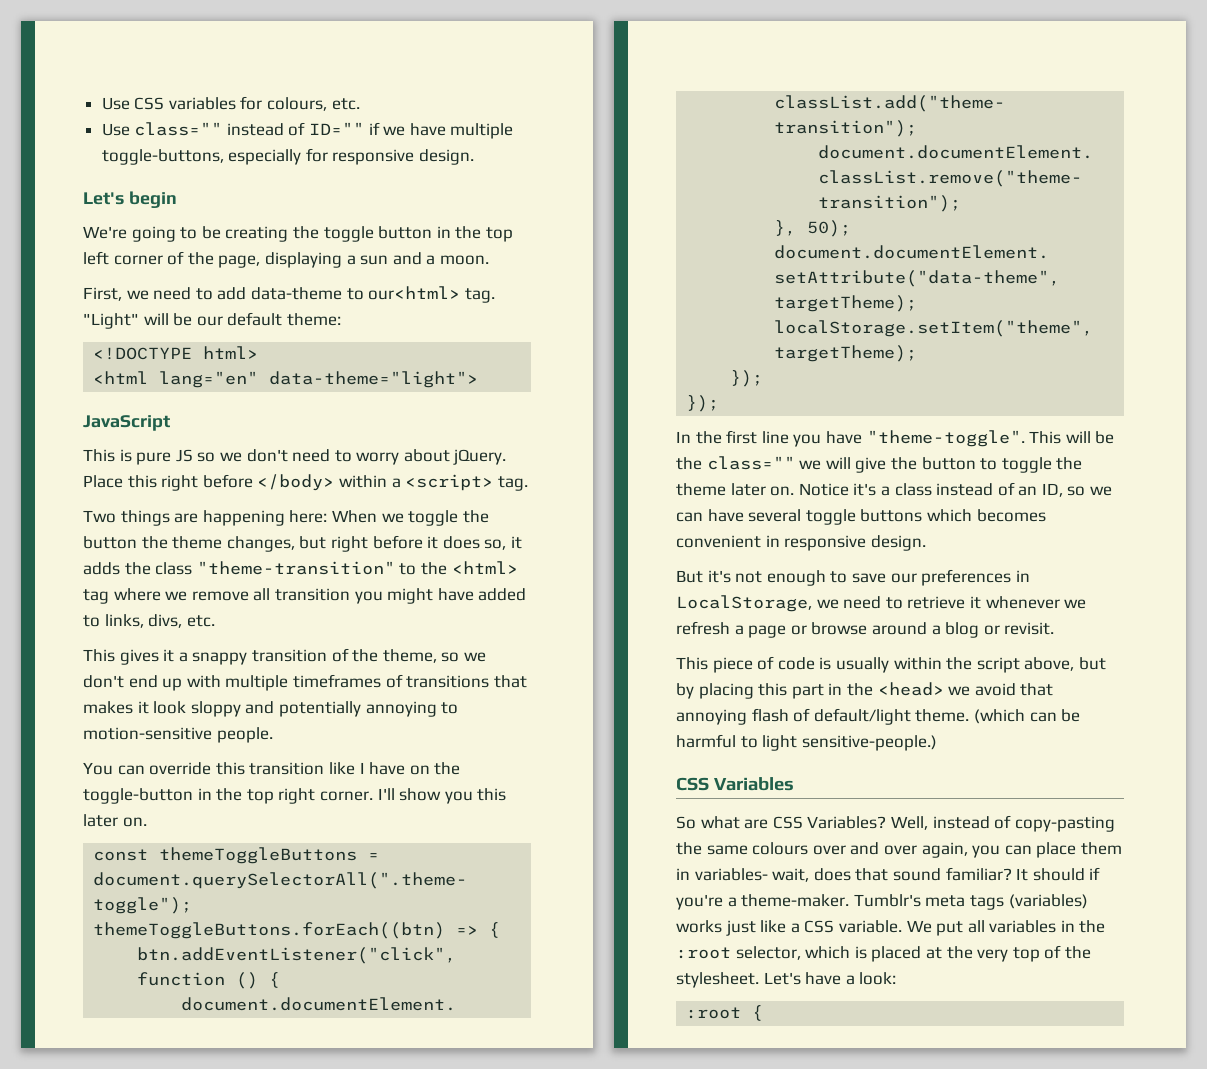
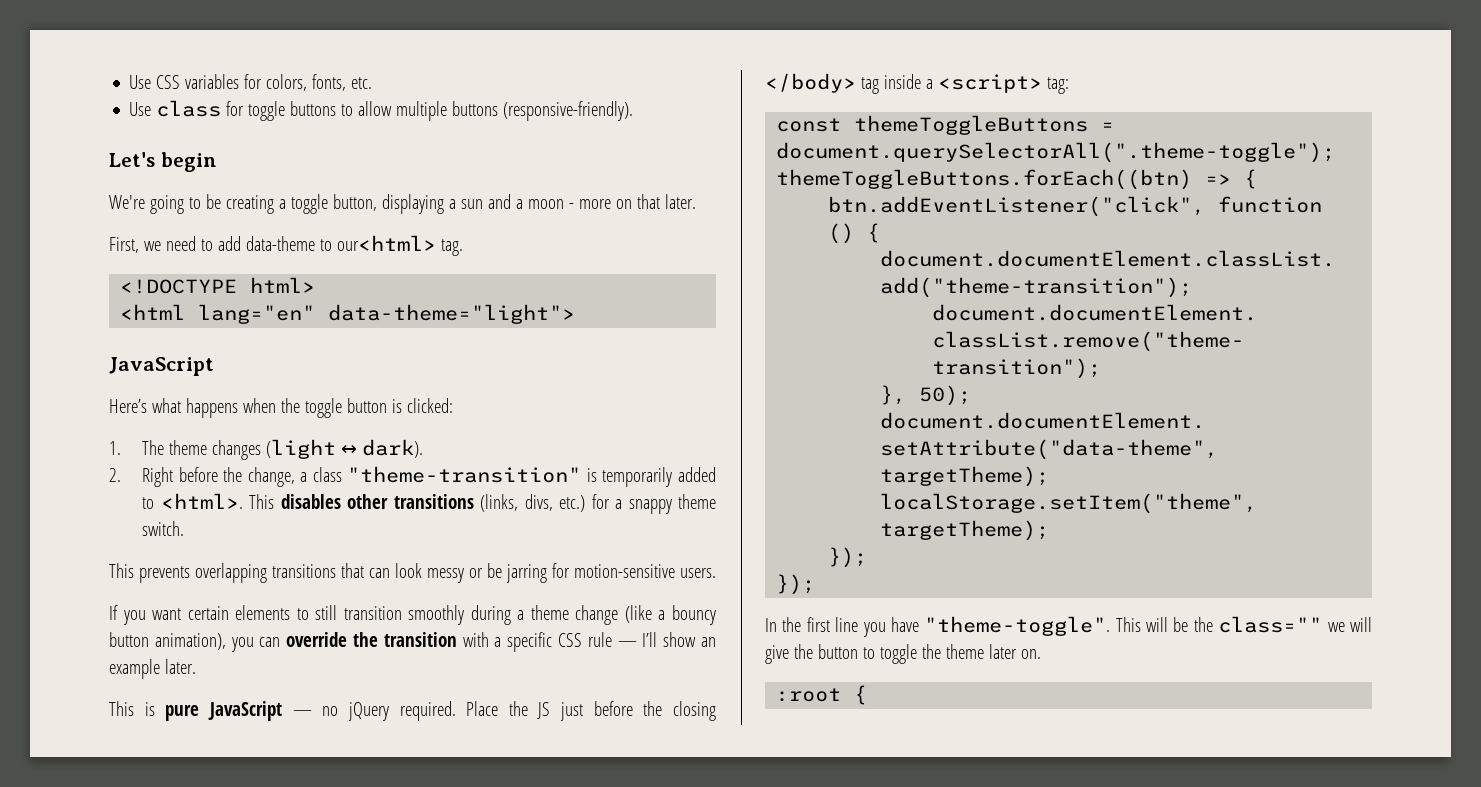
- Use CSS variables for colours, etc.
+ Use CSS variables for colors, fonts, etc.
- Use class="" instead of ID="" if we have multiple toggle-buttons, especially for responsive design.
+ Use class for toggle buttons to allow multiple buttons (responsive-friendly).
- We're going to be creating the toggle button in the top left corner of the page, displaying a sun and a moon.
+ We're going to be creating a toggle button, displaying a sun and a moon - more on that later.
- "Light" will be our default theme:
- This is pure JS so we don't need to worry about jQuery. Place this right before </body> within a <script> tag.
- Two things are happening here: When we toggle the button the theme changes, but right before it does so, it adds the class "theme-transition" to the <html> tag where we remove all transition you might have added to links, divs, etc.
- This gives it a snappy transition of the theme, so we don't end up with multiple timeframes of transitions that makes it look sloppy and potentially annoying to motion-sensitive people.
- You can override this transition like I have on the toggle-button in the top right corner. I'll show you this later on.
+ Here’s what happens when the toggle button is clicked:
+ 1. The theme changes (light ↔ dark).
+ 2. Right before the change, a class "theme-transition" is temporarily added to <html>. This disables other transitions (links, divs, etc.) for a snappy theme switch.
+ This prevents overlapping transitions that can look messy or be jarring for motion-sensitive users.
+ If you want certain elements to still transition smoothly during a theme change (like a bouncy button animation), you can override the transition with a specific CSS rule — I’ll show an example later.
+ This is pure JavaScript — no jQuery required. Place the JS just before the closing </body> tag inside a <script> tag:
- Notice it's a class instead of an ID, so we can have several toggle buttons which becomes convenient in responsive design.
- But it's not enough to save our preferences in LocalStorage, we need to retrieve it whenever we refresh a page or browse around a blog or revisit.
- This piece of code is usually within the script above, but by placing this part in the <head> we avoid that annoying flash of default/light theme. (which can be harmful to light sensitive-people.)
- CSS Variables
- So what are CSS Variables? Well, instead of copy-pasting the same colours over and over again, you can place them in variables- wait, does that sound familiar? It should if you're a theme-maker. Tumblr's meta tags (variables) works just like a CSS variable. We put all variables in the :root selector, which is placed at the very top of the stylesheet. Let's have a look:

